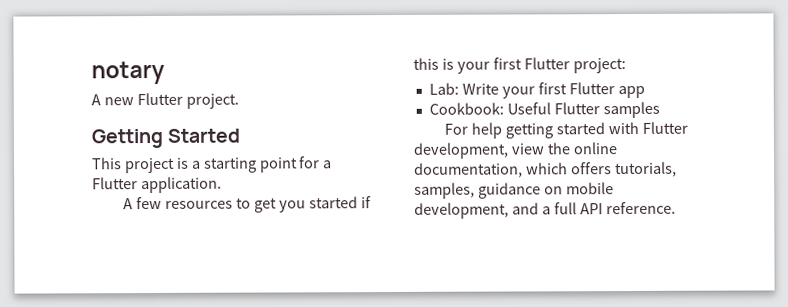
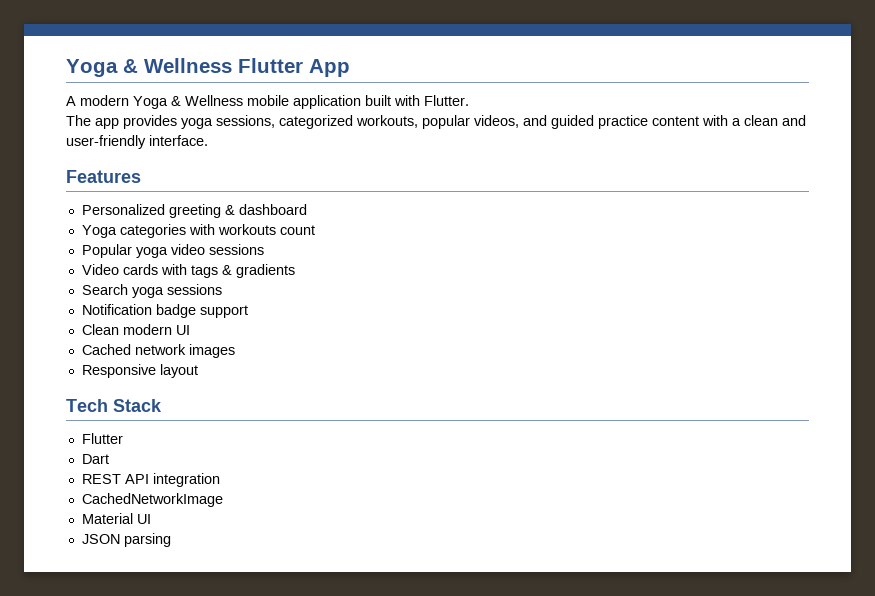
- notary
- A new Flutter project.
- Getting Started
- This project is a starting point for a Flutter application.
- A few resources to get you started if this is your first Flutter project:
- Lab: Write your first Flutter app
- Cookbook: Useful Flutter samples
- For help getting started with Flutter development, view the online documentation, which offers tutorials, samples, guidance on mobile development, and a full API reference.
+ Yoga & Wellness Flutter App
+ A modern Yoga & Wellness mobile application built with Flutter.
+ The app provides yoga sessions, categorized workouts, popular videos, and guided practice content with a clean and user-friendly interface.
+ Features
+ Personalized greeting & dashboard
+ Yoga categories with workouts count
+ Popular yoga video sessions
+ Video cards with tags & gradients
+ Search yoga sessions
+ Notification badge support
+ Clean modern UI
+ Cached network images
+ Responsive layout
+ Tech Stack
+ Flutter
+ Dart
+ REST API integration
+ CachedNetworkImage
+ Material UI
+ JSON parsing

